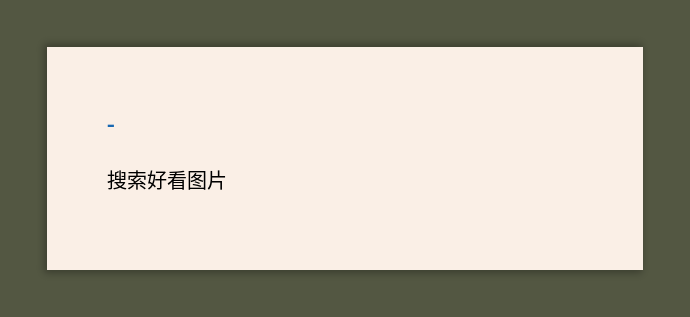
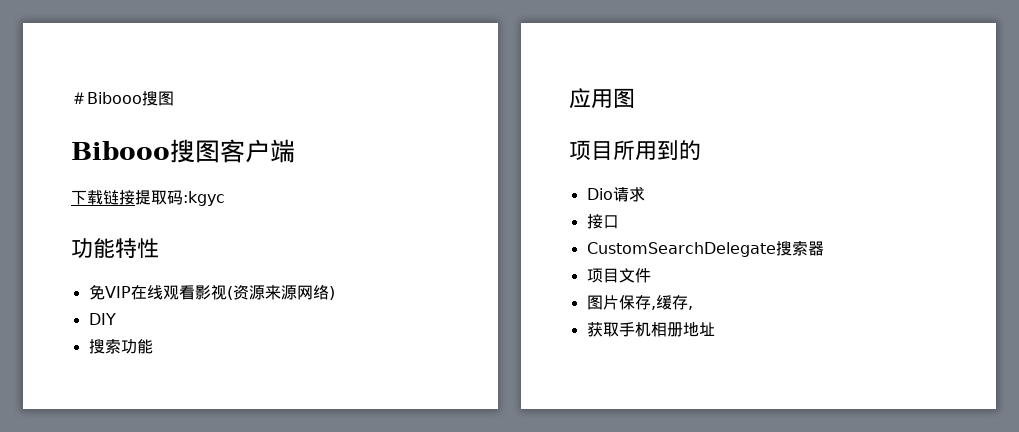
- -
- 搜索好看图片
+ ＃Bibooo搜图
+ Bibooo搜图客户端
+ 下载链接提取码:kgyc
+ 功能特性
+ 免VIP在线观看影视(资源来源网络)
+ DIY
+ 搜索功能
+ 应用图
+ 项目所用到的
+ Dio请求
+ 接口
+ CustomSearchDelegate搜索器
+ 项目文件
+ 图片保存,缓存,
+ 获取手机相册地址

